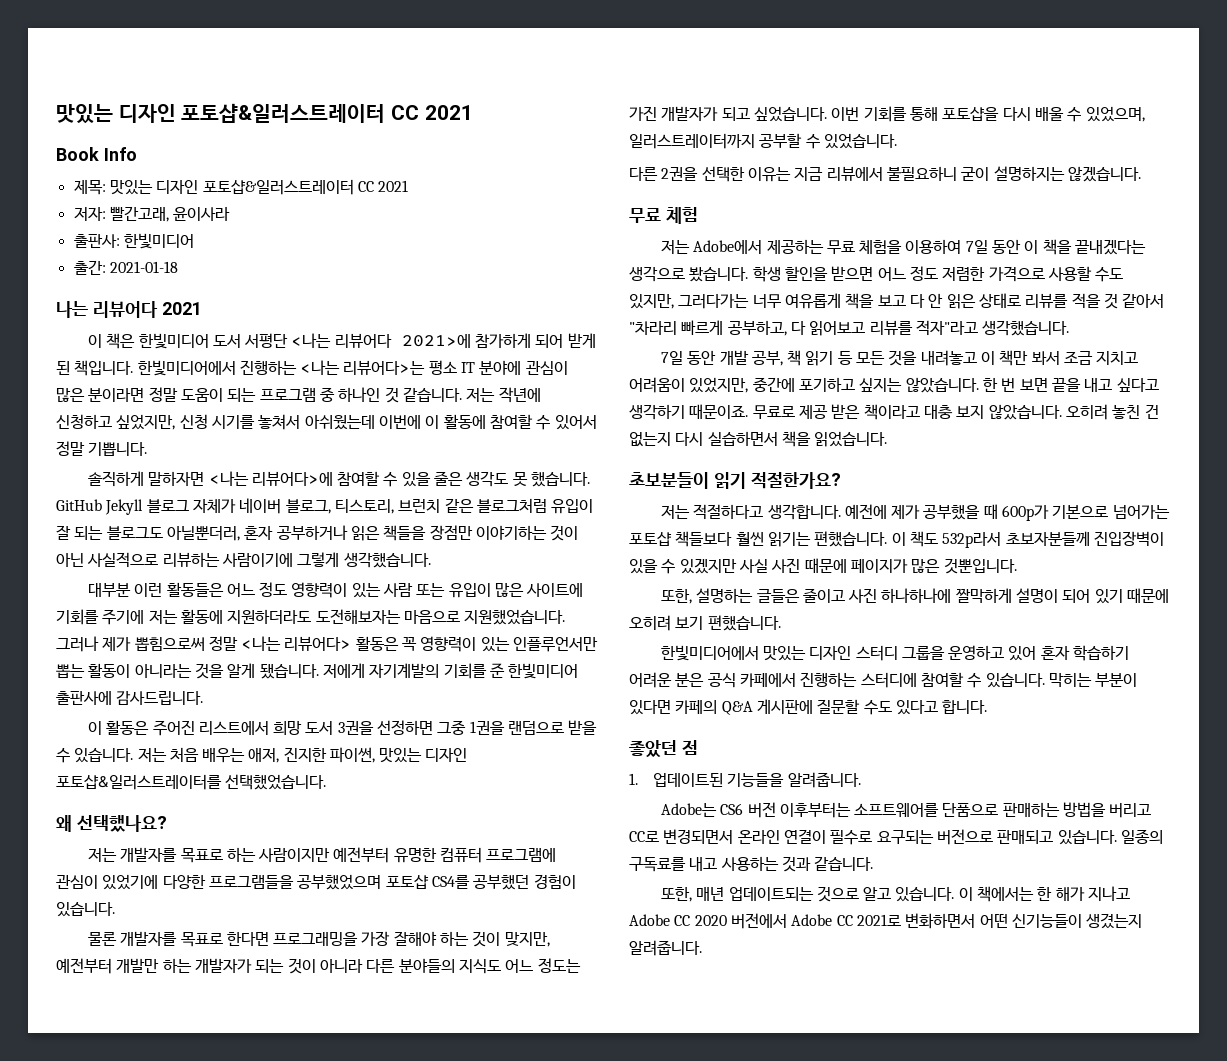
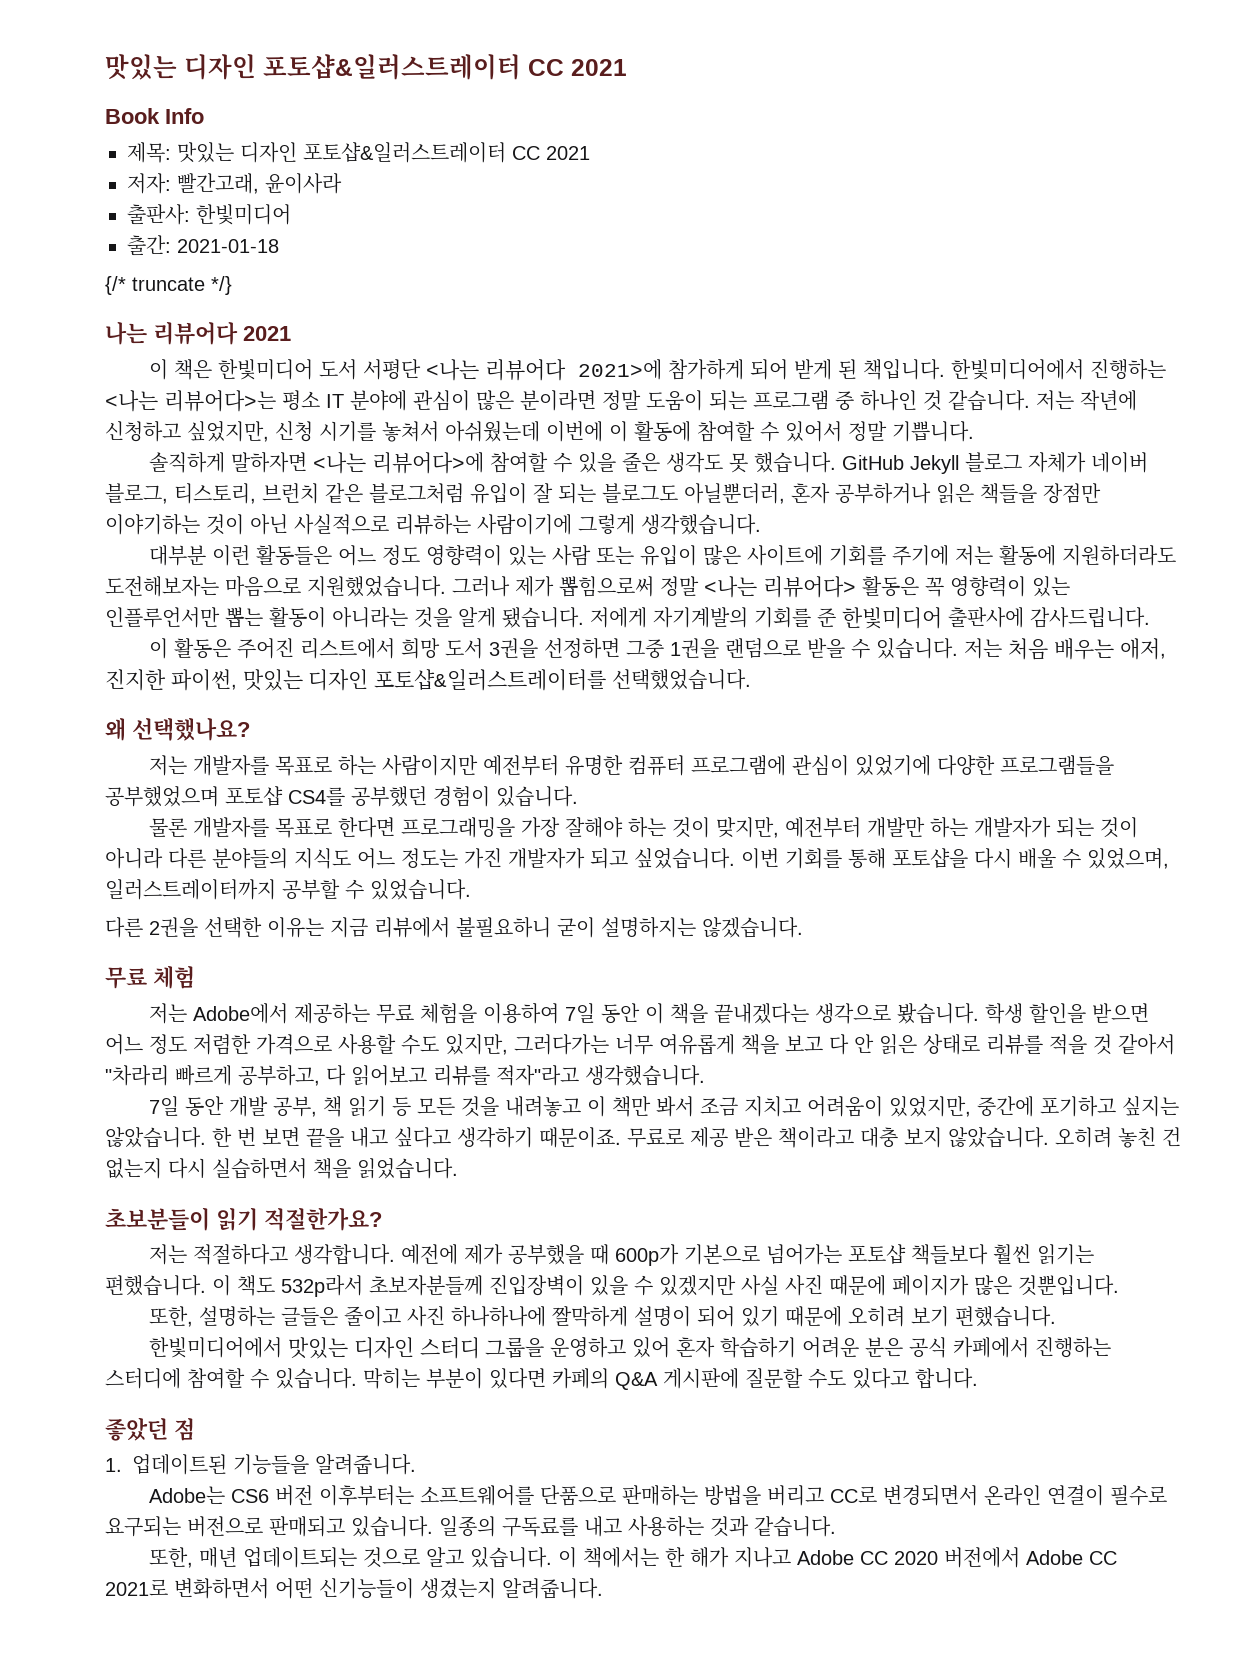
+ {/* truncate */}

